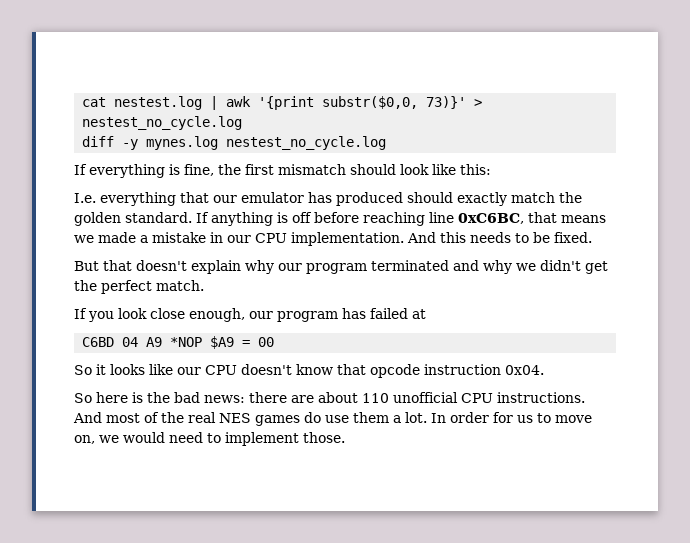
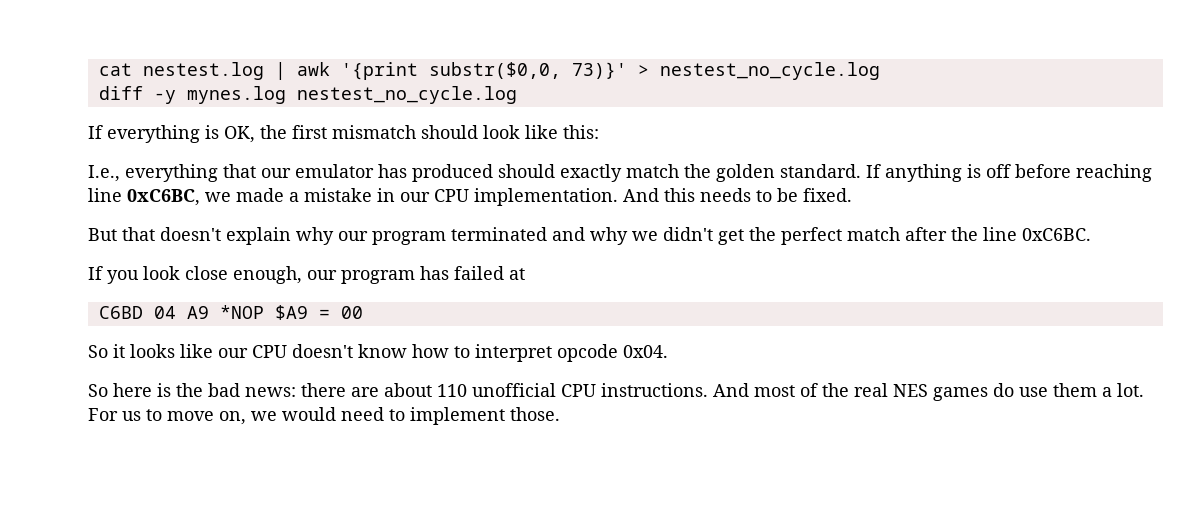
- If everything is fine, the first mismatch should look like this:
+ If everything is OK, the first mismatch should look like this:
- I.e. everything that our emulator has produced should exactly match the golden standard.
+ I.e., everything that our emulator has produced should exactly match the golden standard.
- If anything is off before reaching line 0xC6BC, that means we made a mistake in our CPU implementation.
+ If anything is off before reaching line 0xC6BC, we made a mistake in our CPU implementation.
- But that doesn't explain why our program terminated and why we didn't get the perfect match.
+ But that doesn't explain why our program terminated and why we didn't get the perfect match after the line 0xC6BC.
- So it looks like our CPU doesn't know that opcode instruction 0x04.
+ So it looks like our CPU doesn't know how to interpret opcode 0x04.
- In order for us to move on, we would need to implement those.
+ For us to move on, we would need to implement those.

